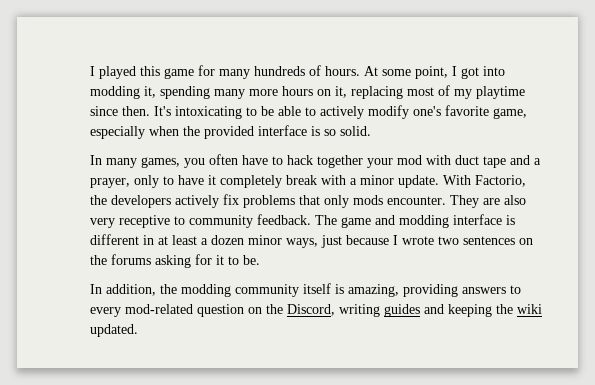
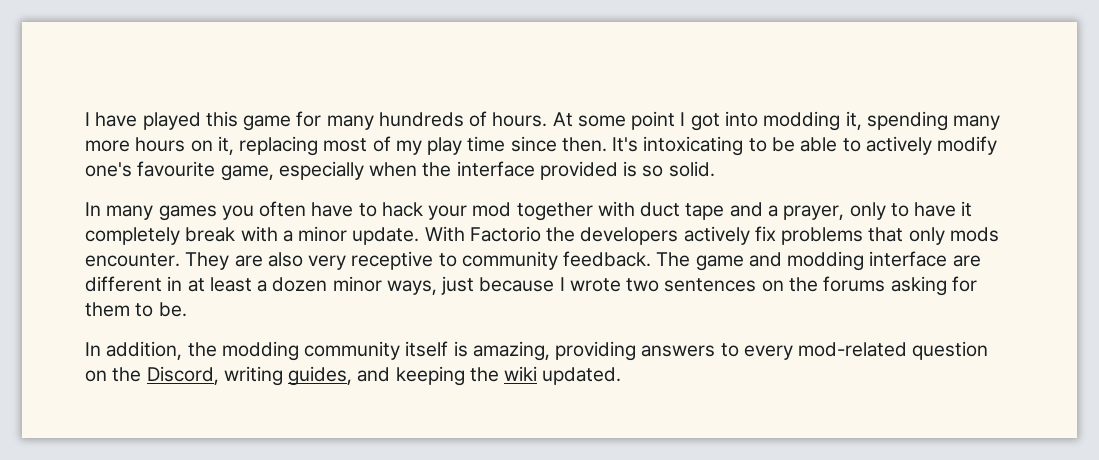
- I played this game for many hundreds of hours.
+ I have played this game for many hundreds of hours.
- At some point, I got into modding it, spending many more hours on it, replacing most of my playtime since then.
+ At some point I got into modding it, spending many more hours on it, replacing most of my play time since then.
- It's intoxicating to be able to actively modify one's favorite game, especially when the provided interface is so solid.
+ It's intoxicating to be able to actively modify one's favourite game, especially when the interface provided is so solid.
- In many games, you often have to hack together your mod with duct tape and a prayer, only to have it completely break with a minor update.
+ In many games you often have to hack your mod together with duct tape and a prayer, only to have it completely break with a minor update.
- With Factorio, the developers actively fix problems that only mods encounter.
+ With Factorio the developers actively fix problems that only mods encounter.
- The game and modding interface is different in at least a dozen minor ways, just because I wrote two sentences on the forums asking for it to be.
+ The game and modding interface are different in at least a dozen minor ways, just because I wrote two sentences on the forums asking for them to be.
- In addition, the modding community itself is amazing, providing answers to every mod-related question on the Discord, writing guides and keeping the wiki updated.
+ In addition, the modding community itself is amazing, providing answers to every mod-related question on the Discord, writing guides, and keeping the wiki updated.

